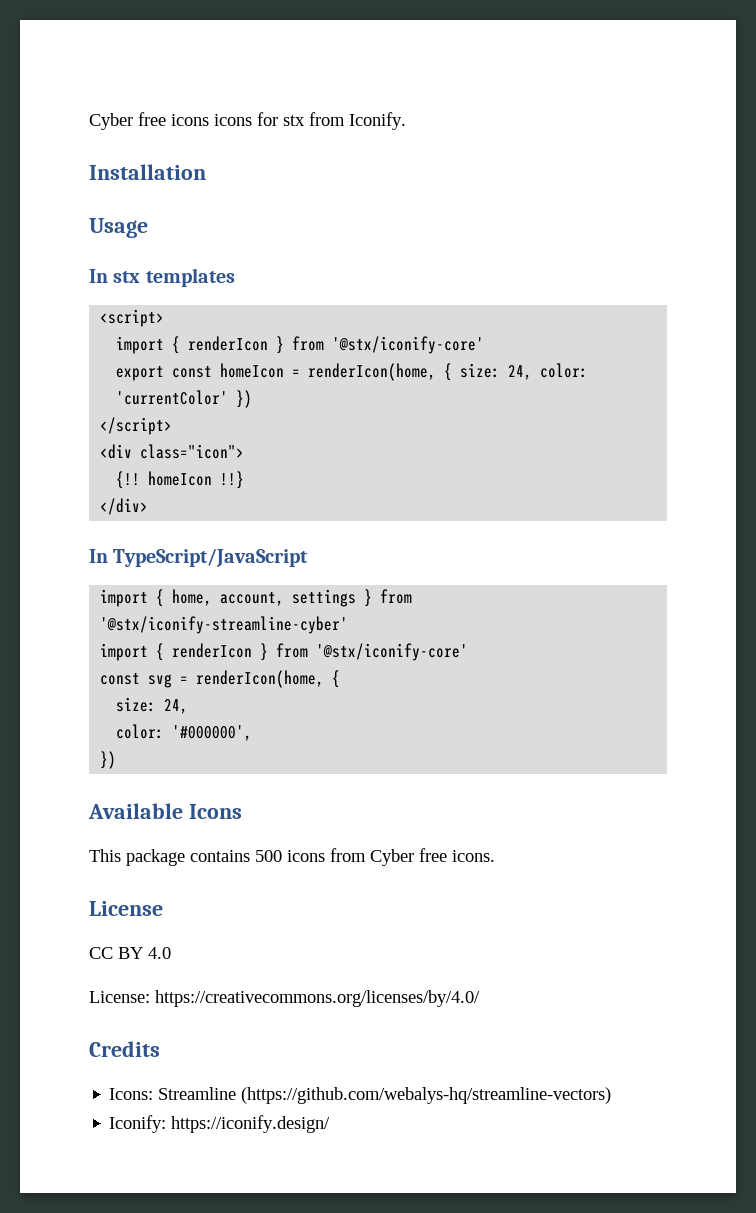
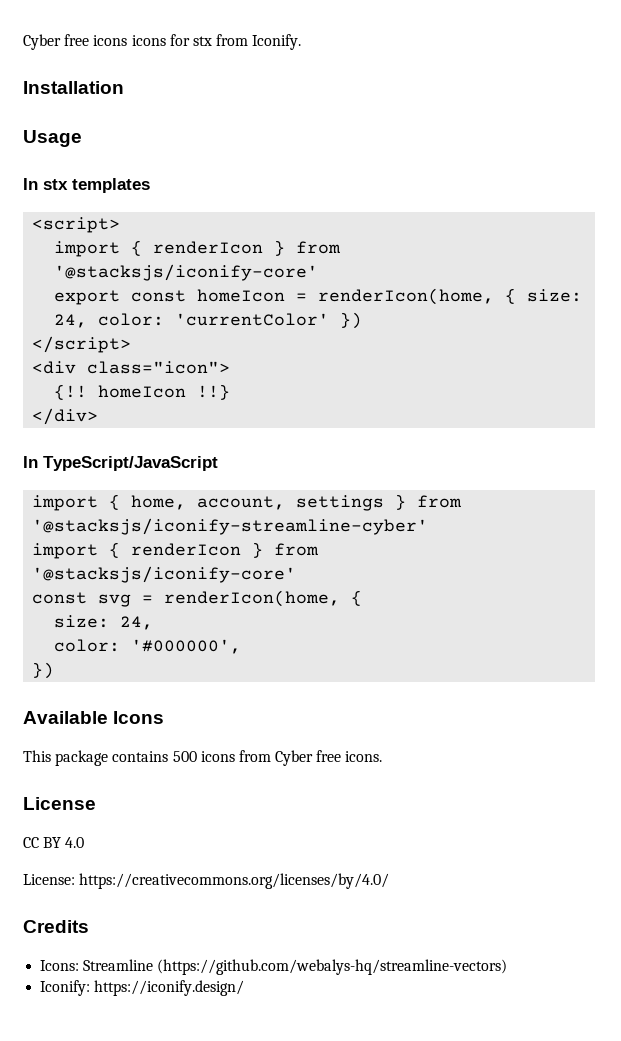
  <script>
- import { renderIcon } from '@stx/iconify-core'
+ import { renderIcon } from '@stacksjs/iconify-core'
- import { home, account, settings } from '@stx/iconify-streamline-cyber'
- import { renderIcon } from '@stx/iconify-core'
+ import { home, account, settings } from '@stacksjs/iconify-streamline-cyber'
+ import { renderIcon } from '@stacksjs/iconify-core'

